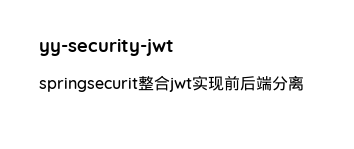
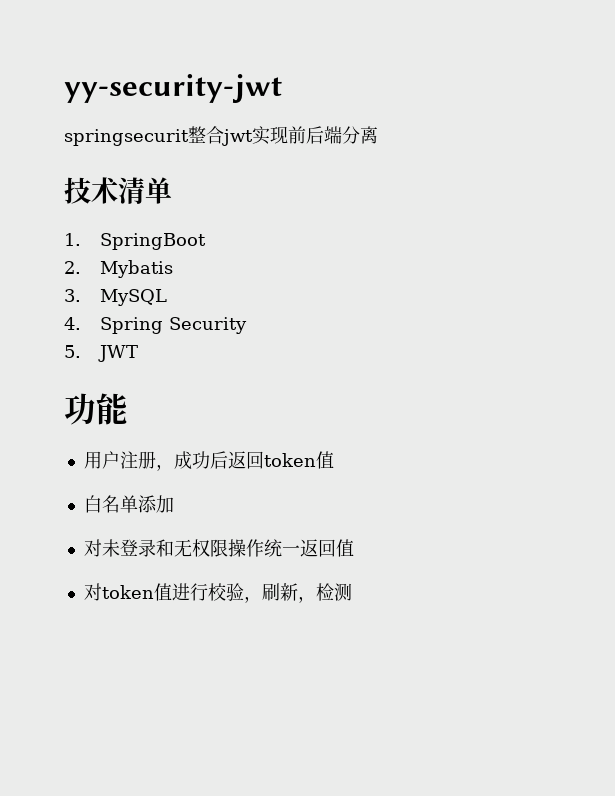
+ 技术清单
+ 1. SpringBoot
+ 2. Mybatis
+ 3. MySQL
+ 4. Spring Security
+ 5. JWT
+ 功能
+ 用户注册，成功后返回token值
+ 白名单添加
+ 对未登录和无权限操作统一返回值
+ 对token值进行校验，刷新，检测

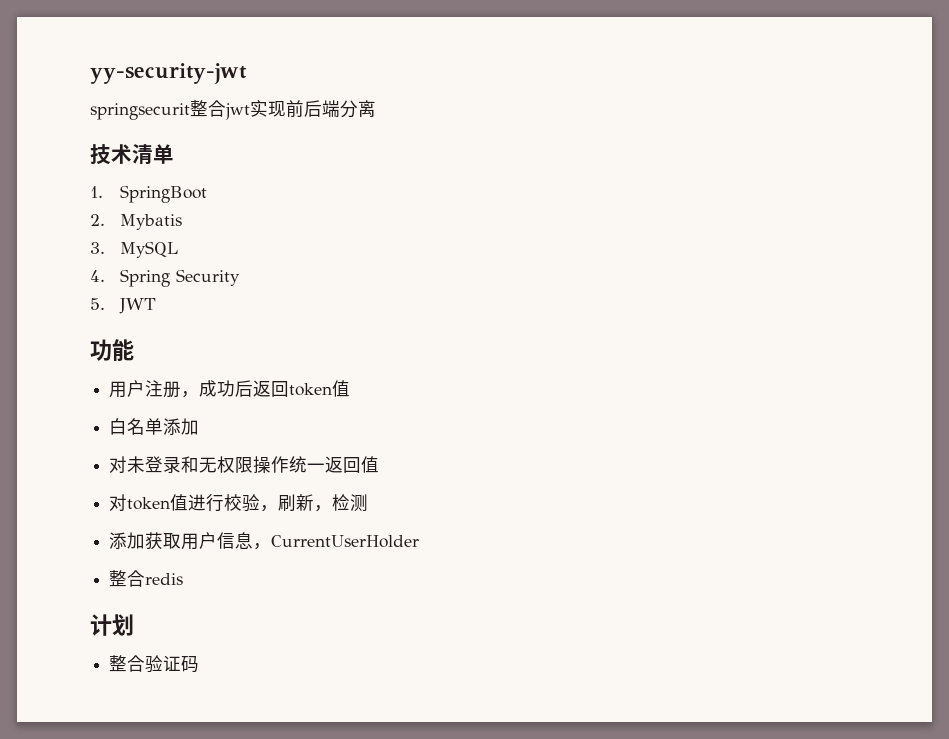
+ 添加获取用户信息，CurrentUserHolder
+ 整合redis
+ 计划
+ 整合验证码

